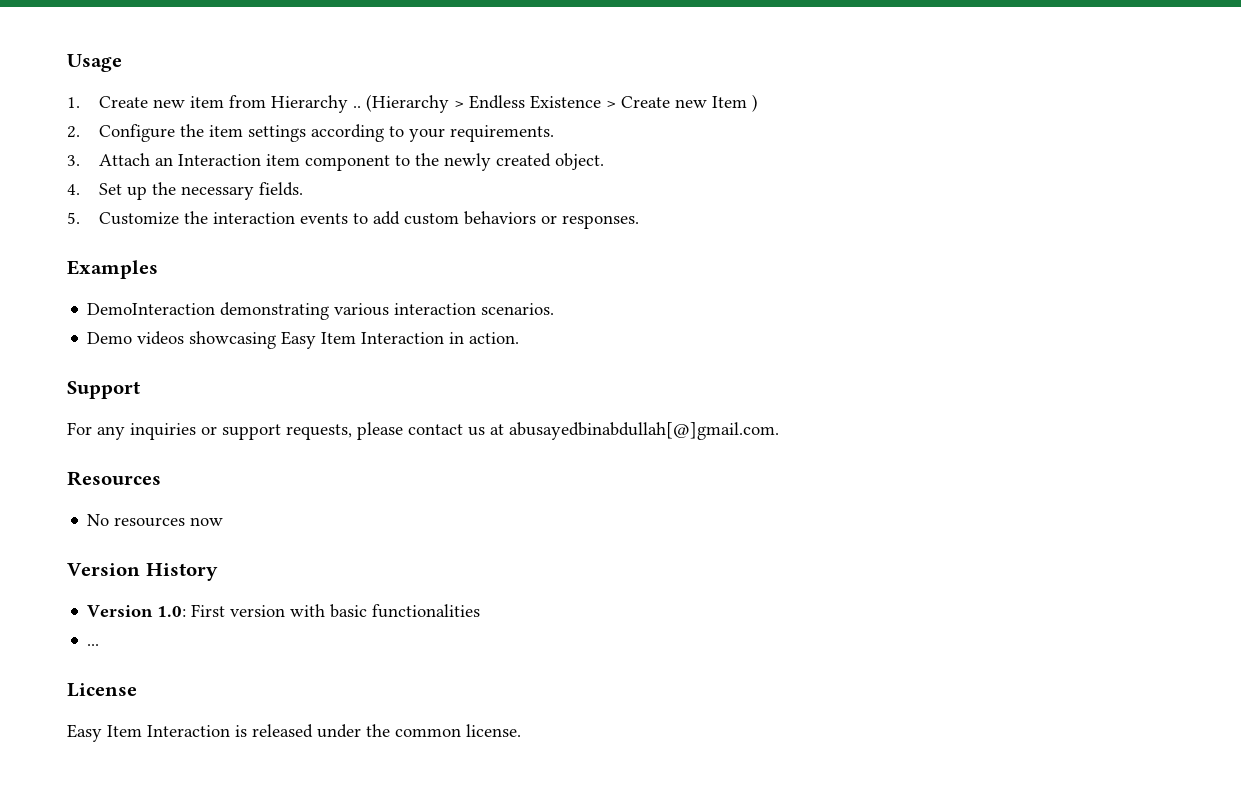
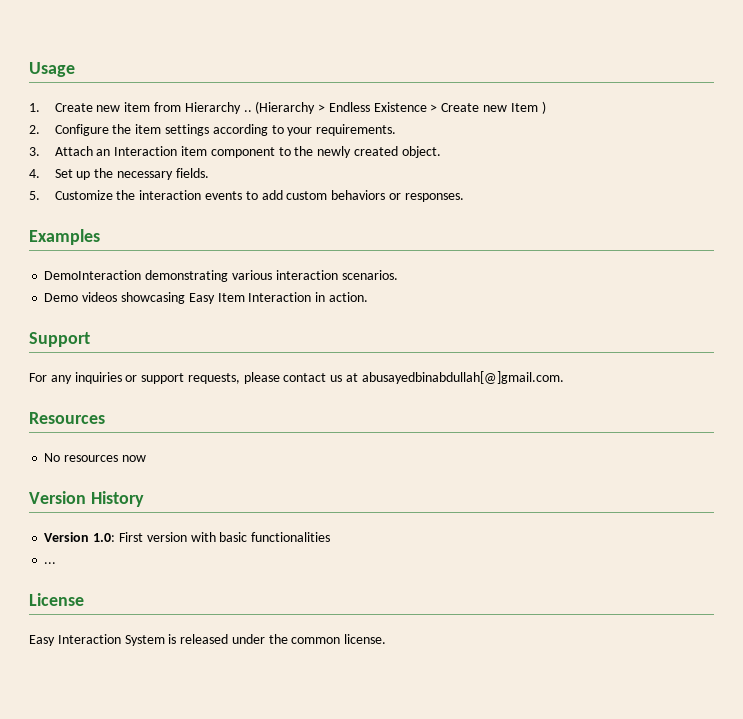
- Easy Item Interaction is released under the common license.
+ Easy Interaction System is released under the common license.

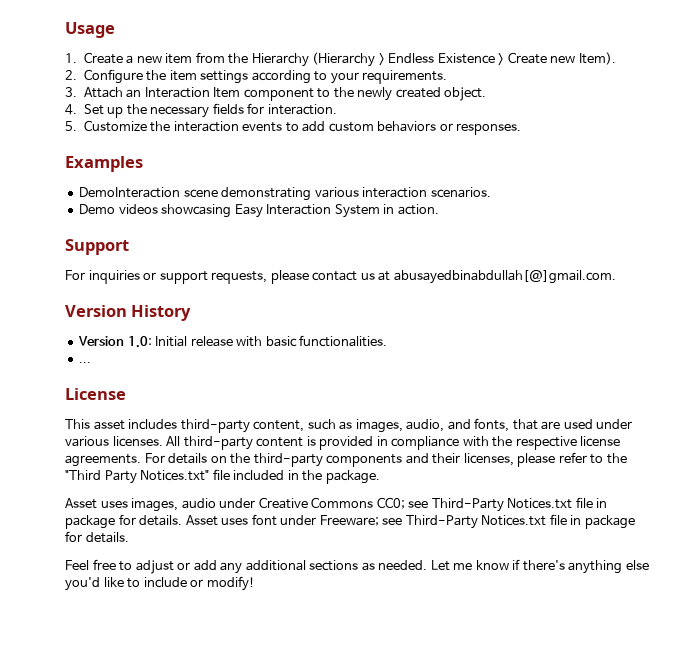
- 1. Create new item from Hierarchy .. (Hierarchy > Endless Existence > Create new Item )
+ 1. Create a new item from the Hierarchy (Hierarchy > Endless Existence > Create new Item).
- 3. Attach an Interaction item component to the newly created object.
+ 3. Attach an Interaction Item component to the newly created object.
- 4. Set up the necessary fields.
+ 4. Set up the necessary fields for interaction.
- DemoInteraction demonstrating various interaction scenarios.
+ DemoInteraction scene demonstrating various interaction scenarios.
- Demo videos showcasing Easy Item Interaction in action.
+ Demo videos showcasing Easy Interaction System in action.
- For any inquiries or support requests, please contact us at abusayedbinabdullah[@]gmail.com.
+ For inquiries or support requests, please contact us at abusayedbinabdullah[@]gmail.com.
- Resources
- No resources now
- Version 1.0: First version with basic functionalities
+ Version 1.0: Initial release with basic functionalities.
- Easy Interaction System is released under the common license.
+ This asset includes third-party content, such as images, audio, and fonts, that are used under various licenses. All third-party content is provided in compliance with the respective license agreements. For details on the third-party components and their licenses, please refer to the "Third Party Notices.txt" file included in the package.
+ Asset uses images, audio under Creative Commons CC0; see Third-Party Notices.txt file in package for details. Asset uses font under Freeware; see Third-Party Notices.txt file in package for details.
+ Feel free to adjust or add any additional sections as needed. Let me know if there's anything else you'd like to include or modify!

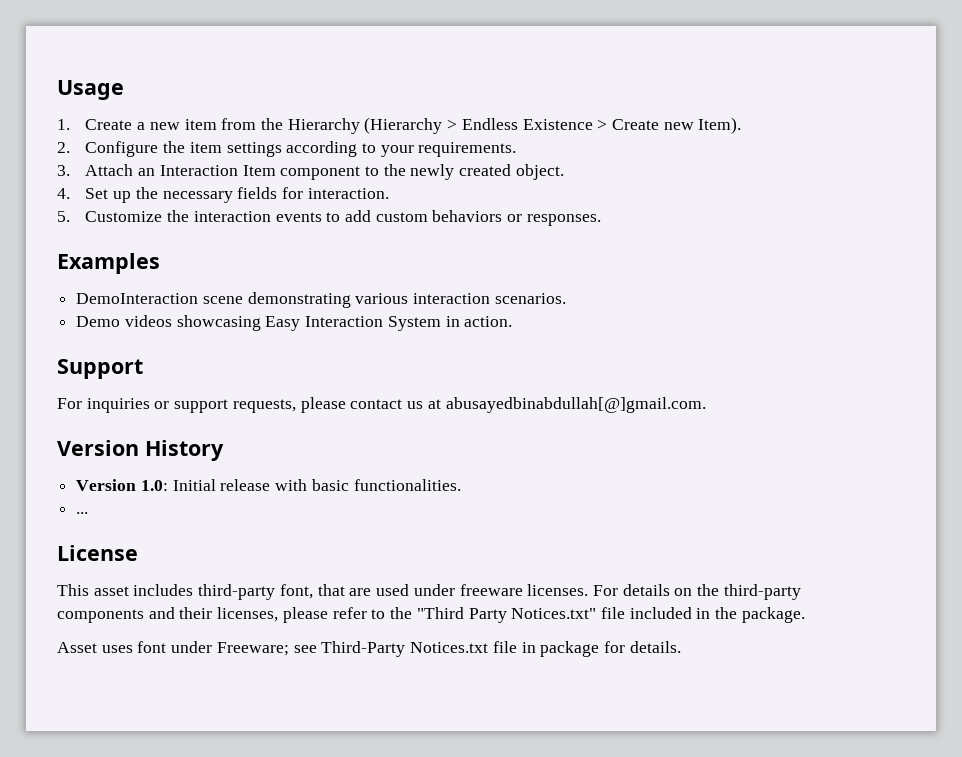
- This asset includes third-party content, such as images, audio, and fonts, that are used under various licenses. All third-party content is provided in compliance with the respective license agreements.
+ This asset includes third-party font, that are used under freeware licenses.
- Asset uses images, audio under Creative Commons CC0; see Third-Party Notices.txt file in package for details. Asset uses font under Freeware; see Third-Party Notices.txt file in package for details.
+ Asset uses font under Freeware; see Third-Party Notices.txt file in package for details.
- Feel free to adjust or add any additional sections as needed. Let me know if there's anything else you'd like to include or modify!

